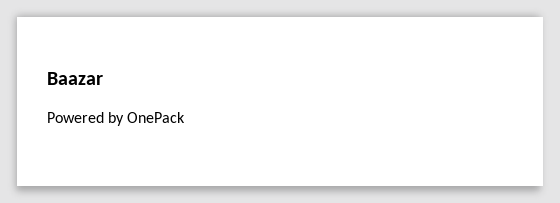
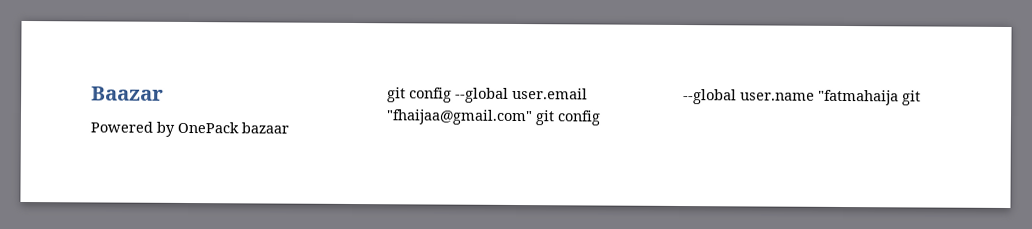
- Powered by OnePack
+ Powered by OnePack bazaar
+ git config --global user.email "fhaijaa@gmail.com" git config --global user.name "fatmahaija git

